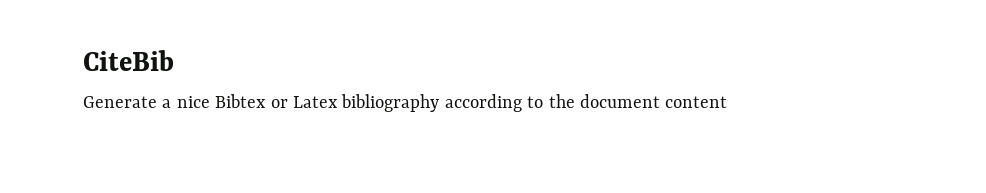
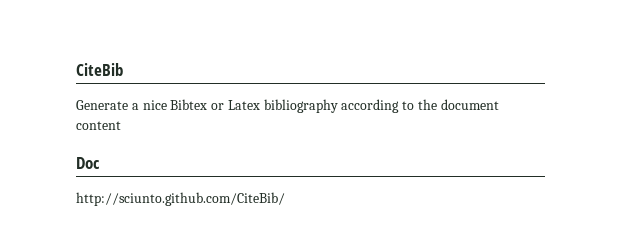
+ Doc
+ http://sciunto.github.com/CiteBib/

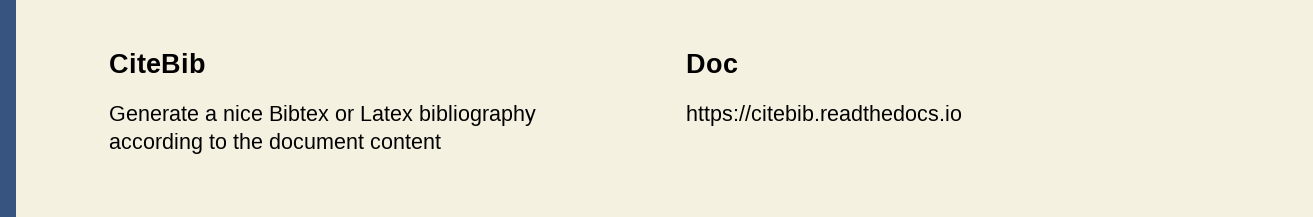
- http://sciunto.github.com/CiteBib/
+ https://citebib.readthedocs.io

